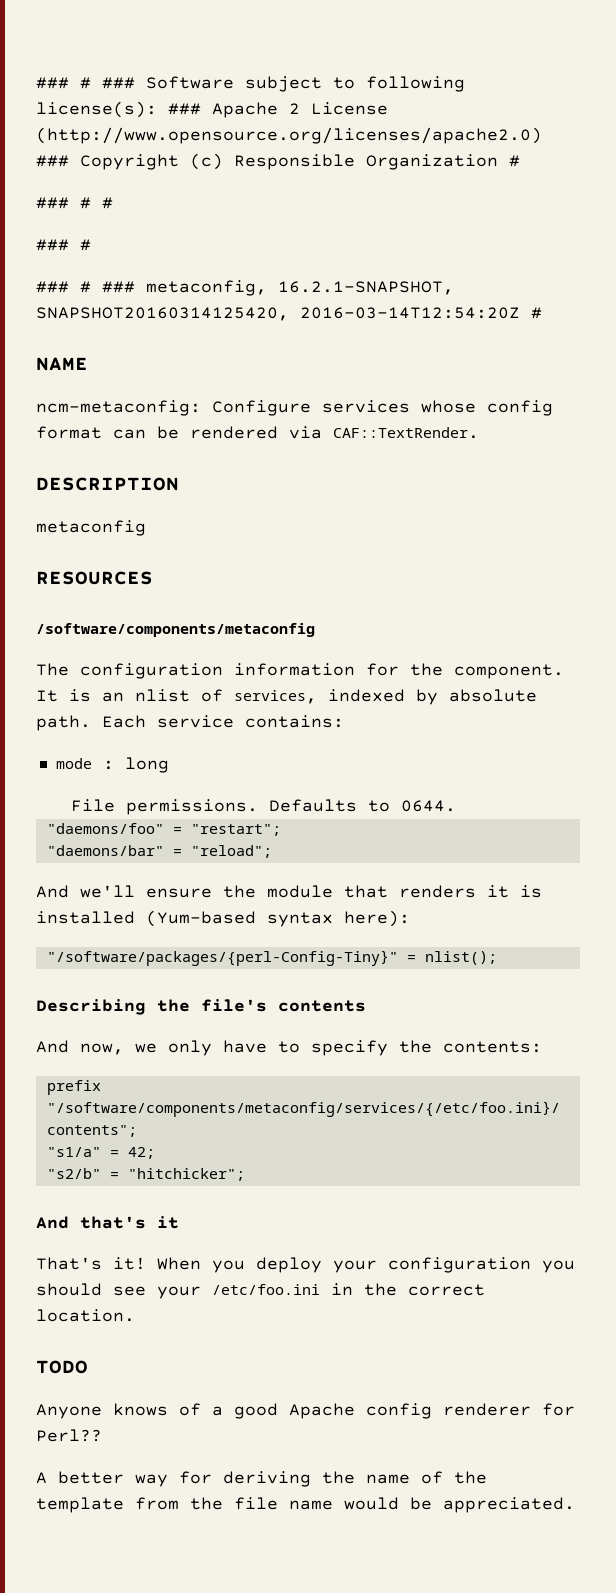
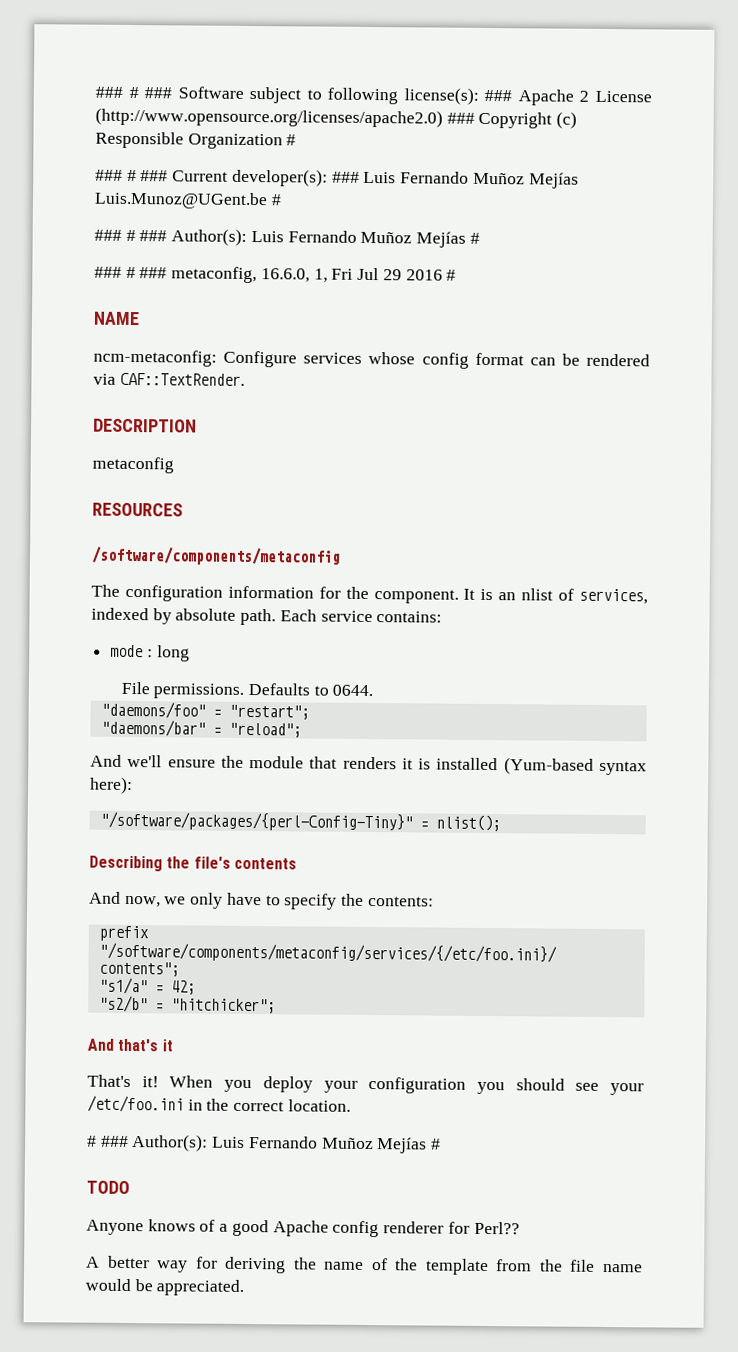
- ### # #
- ### #
- ### # ### metaconfig, 16.2.1-SNAPSHOT, SNAPSHOT20160314125420, 2016-03-14T12:54:20Z #
+ ### # ### Current developer(s): ### Luis Fernando Muñoz Mejías Luis.Munoz@UGent.be #
+ ### # ### Author(s): Luis Fernando Muñoz Mejías #
+ ### # ### metaconfig, 16.6.0, 1, Fri Jul 29 2016 #
  When you deploy your configuration you should see your /etc/foo.ini in the correct location.
+ # ### Author(s): Luis Fernando Muñoz Mejías #

